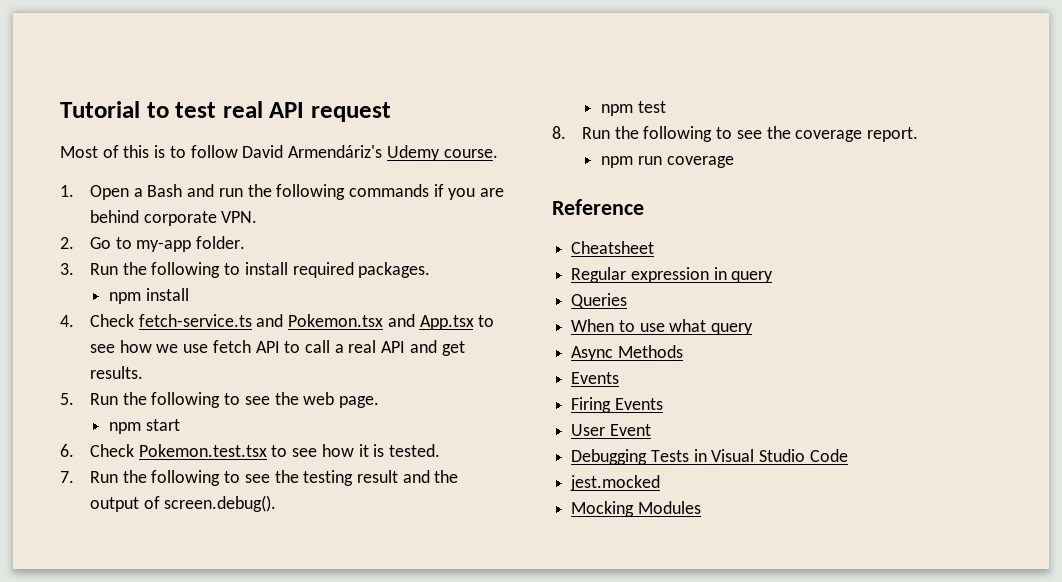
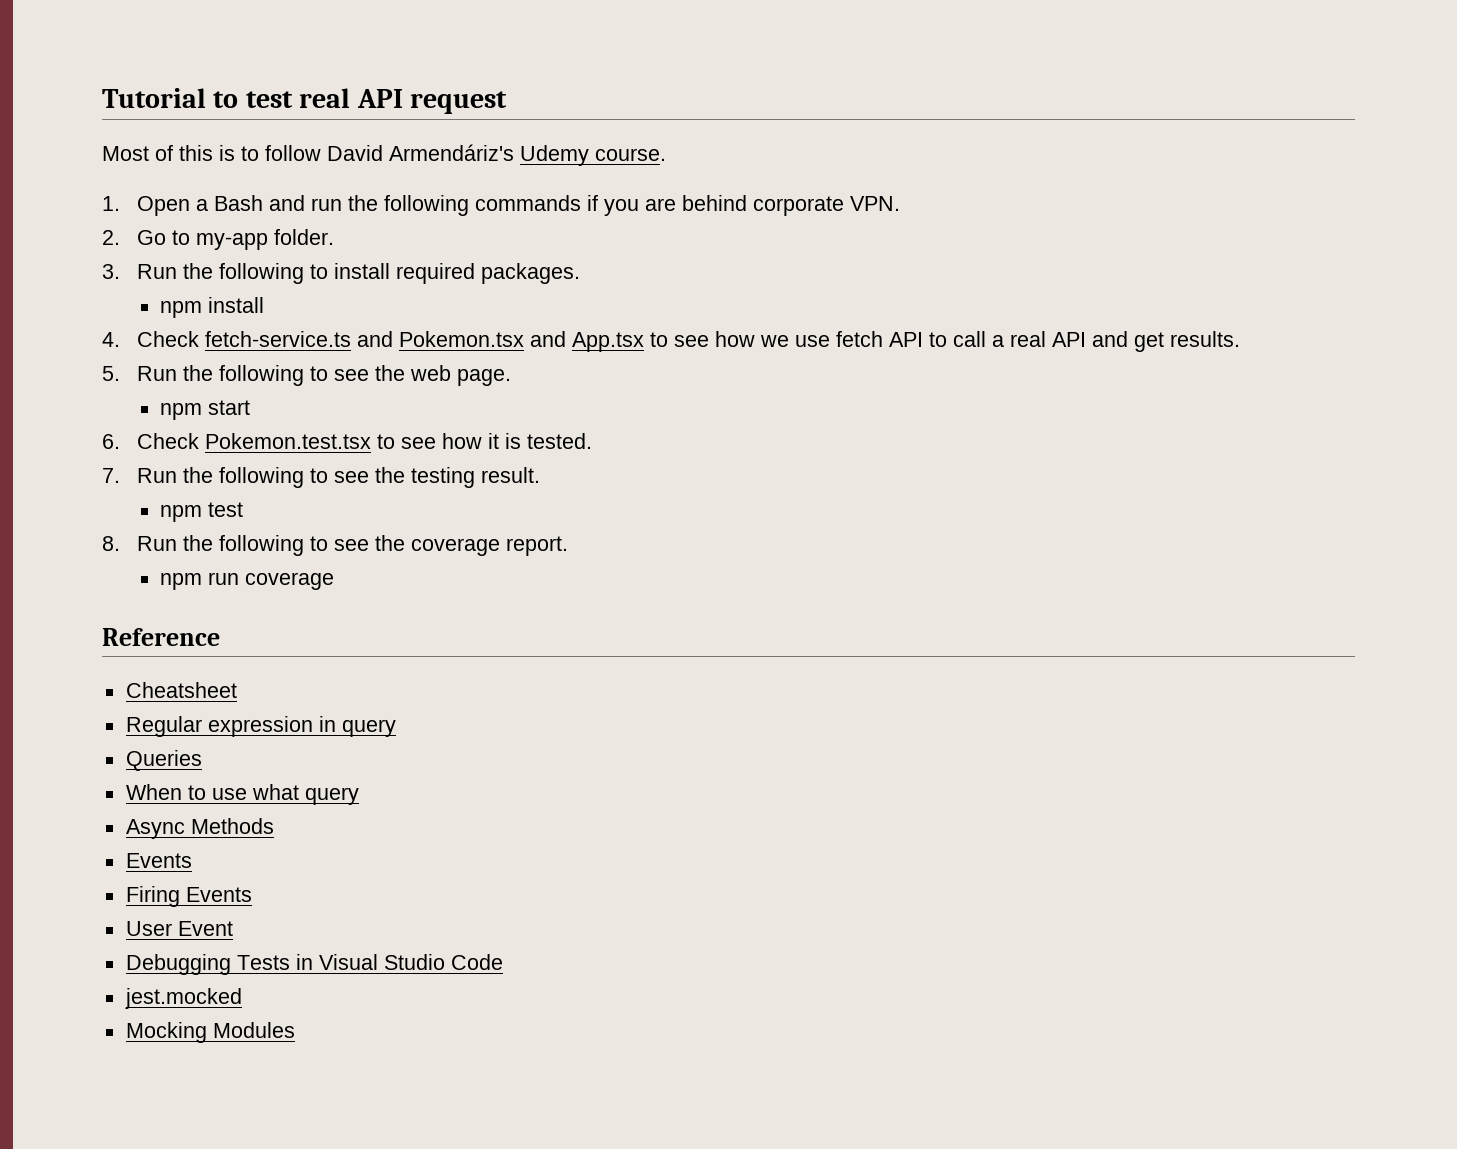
- 7. Run the following to see the testing result and the output of screen.debug().
+ 7. Run the following to see the testing result.

